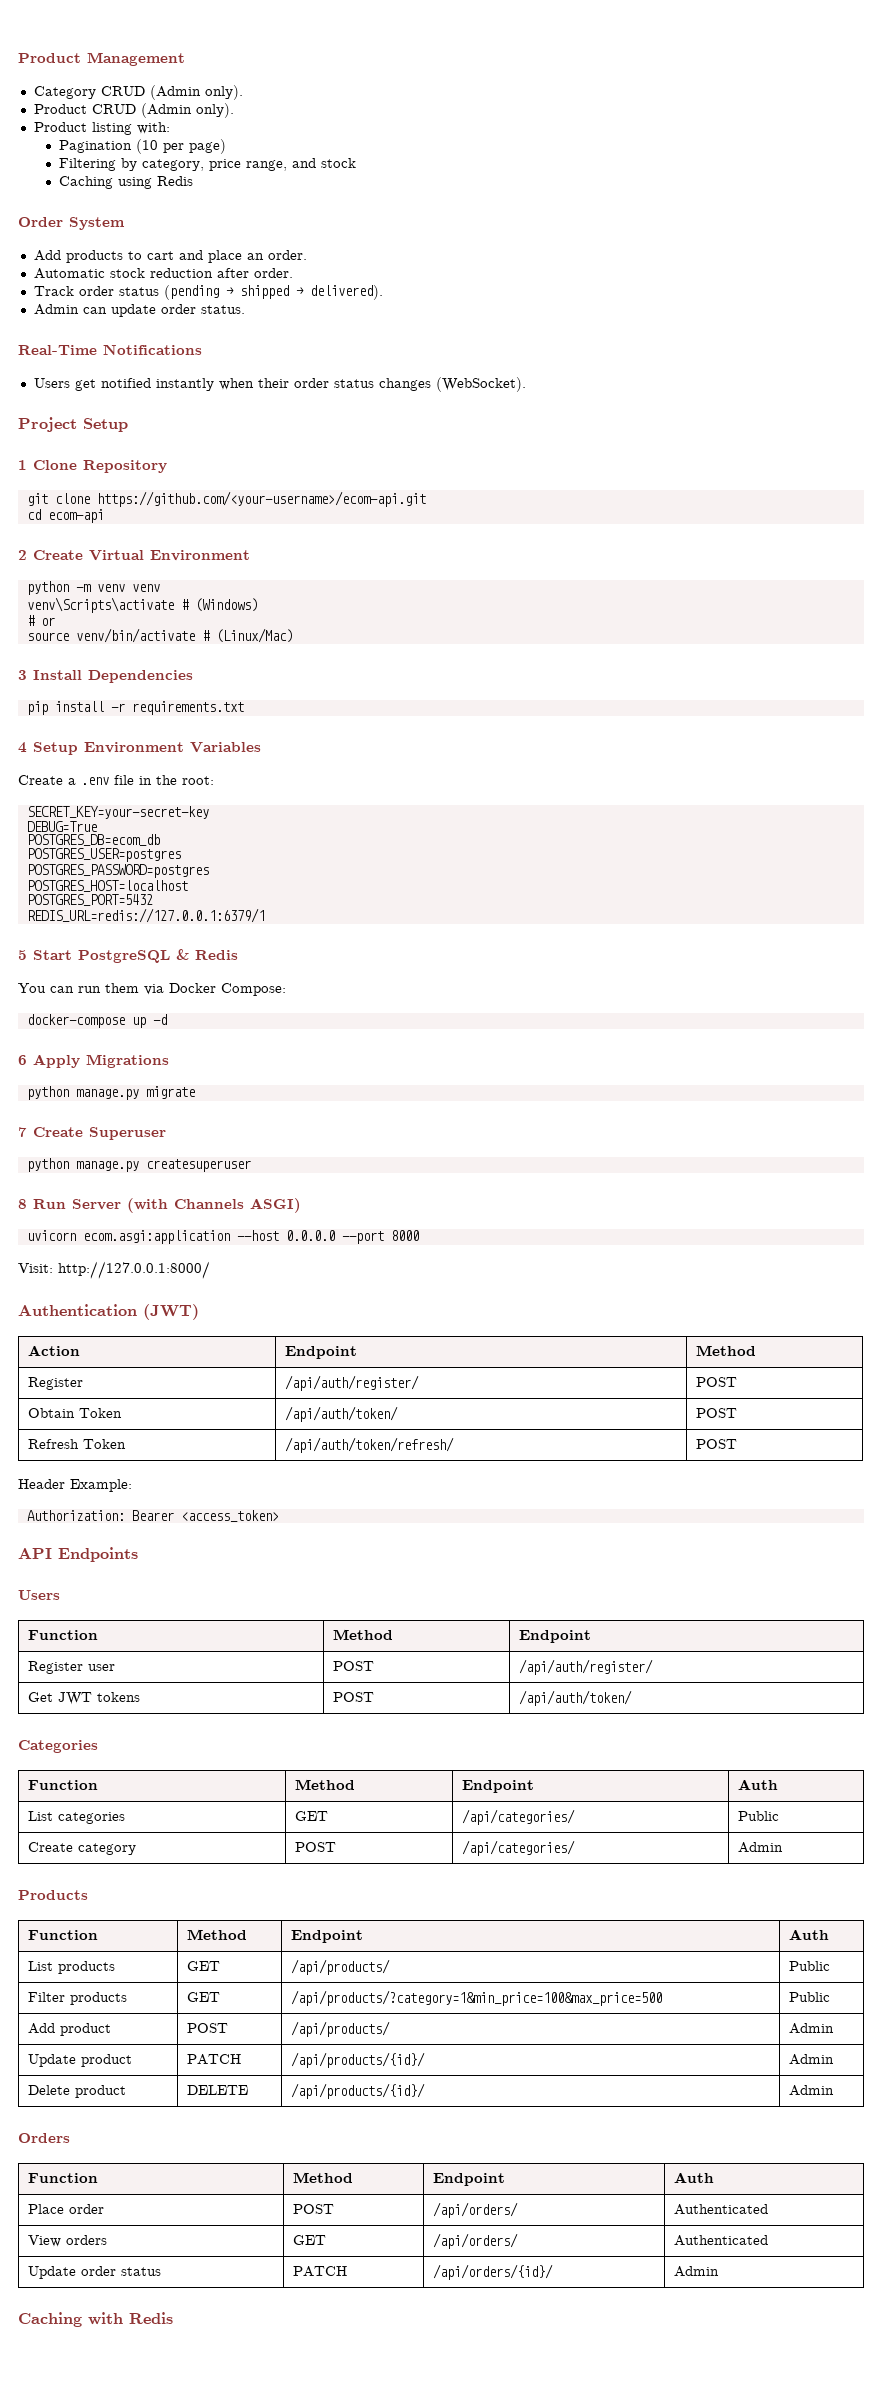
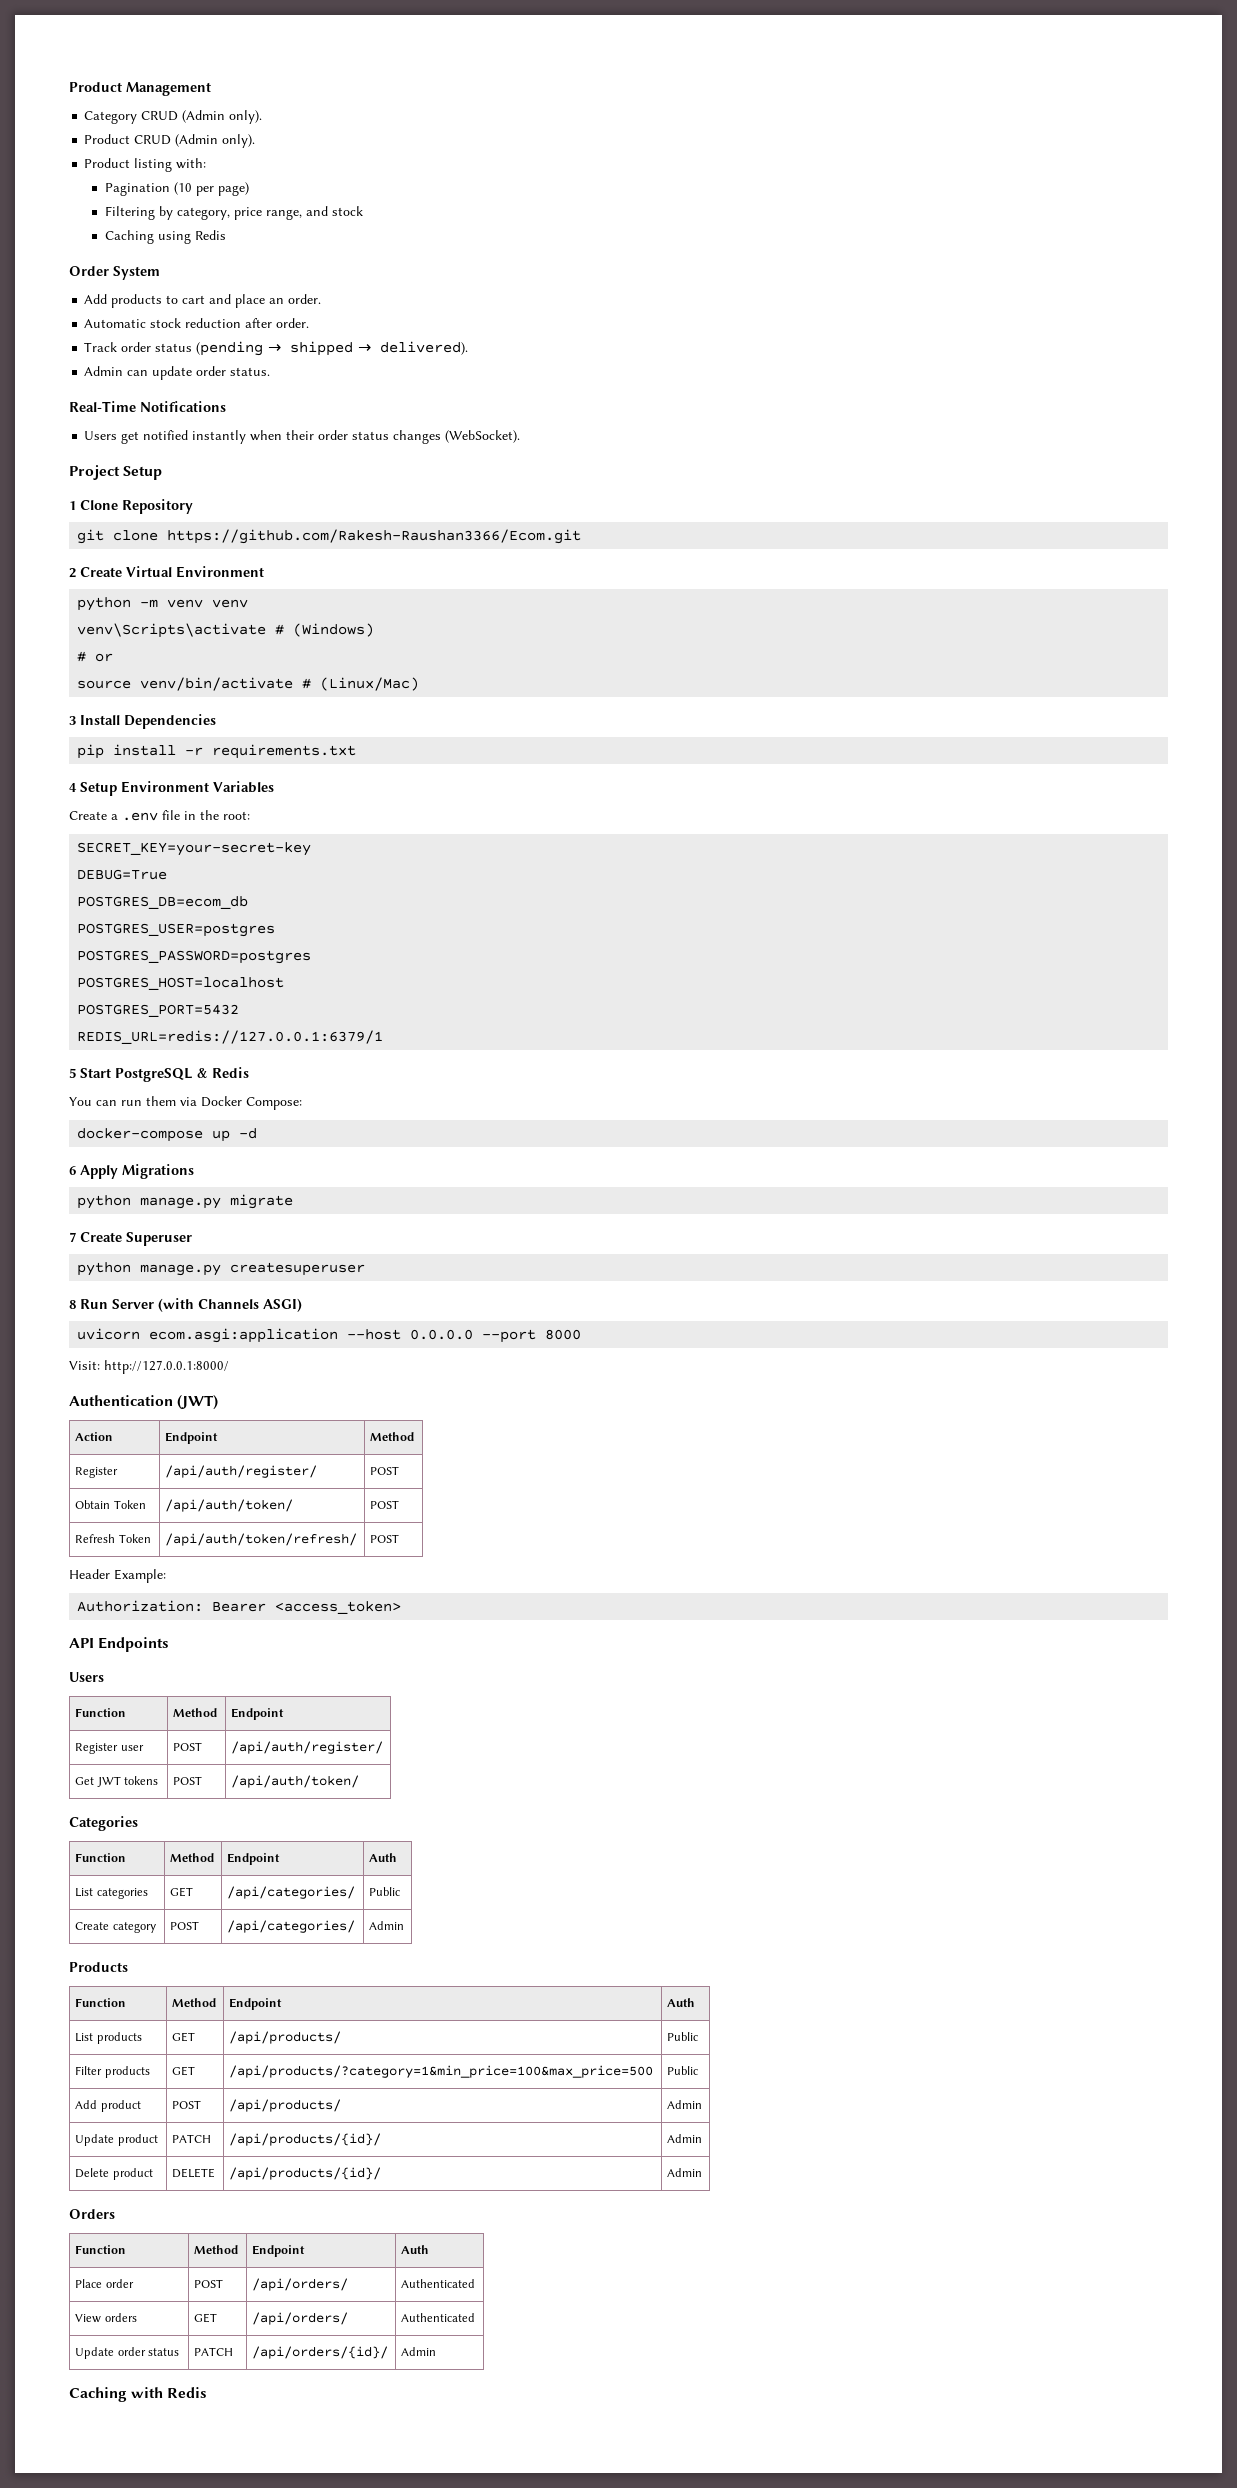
- git clone https://github.com/<your-username>/ecom-api.git
- cd ecom-api
+ git clone https://github.com/Rakesh-Raushan3366/Ecom.git

